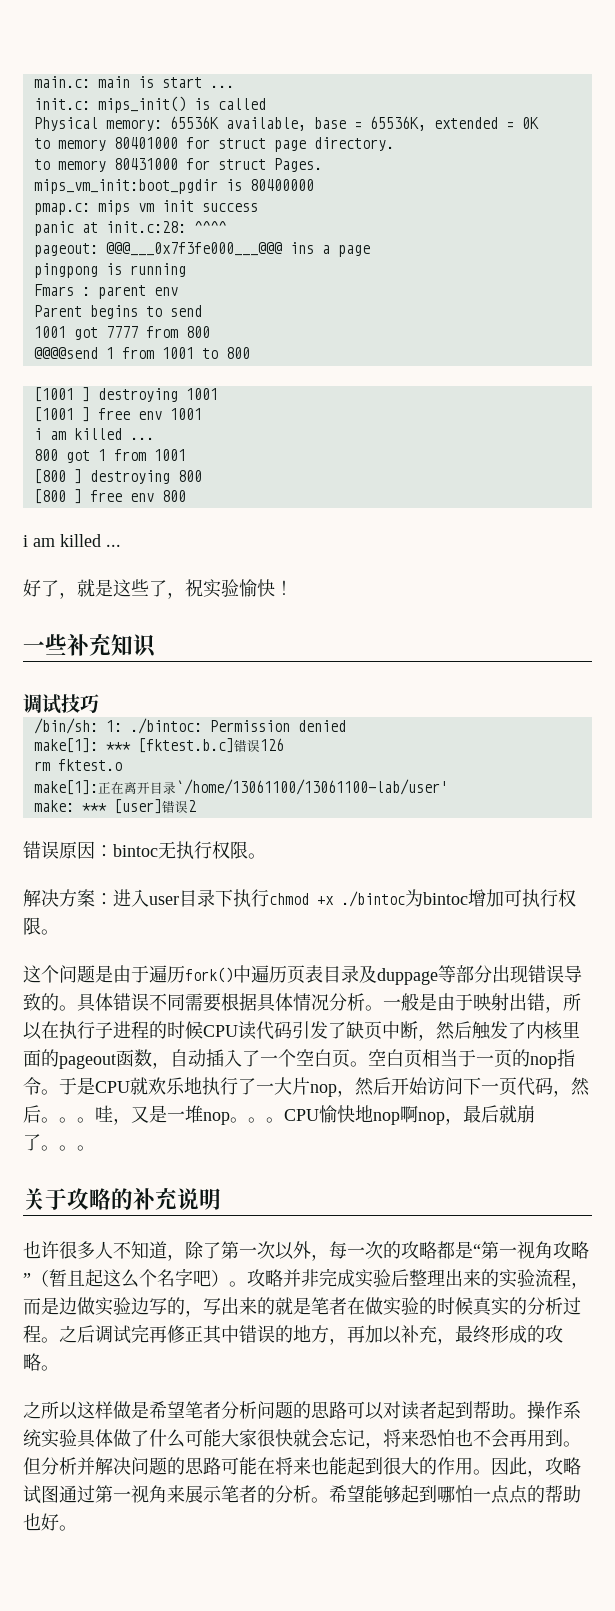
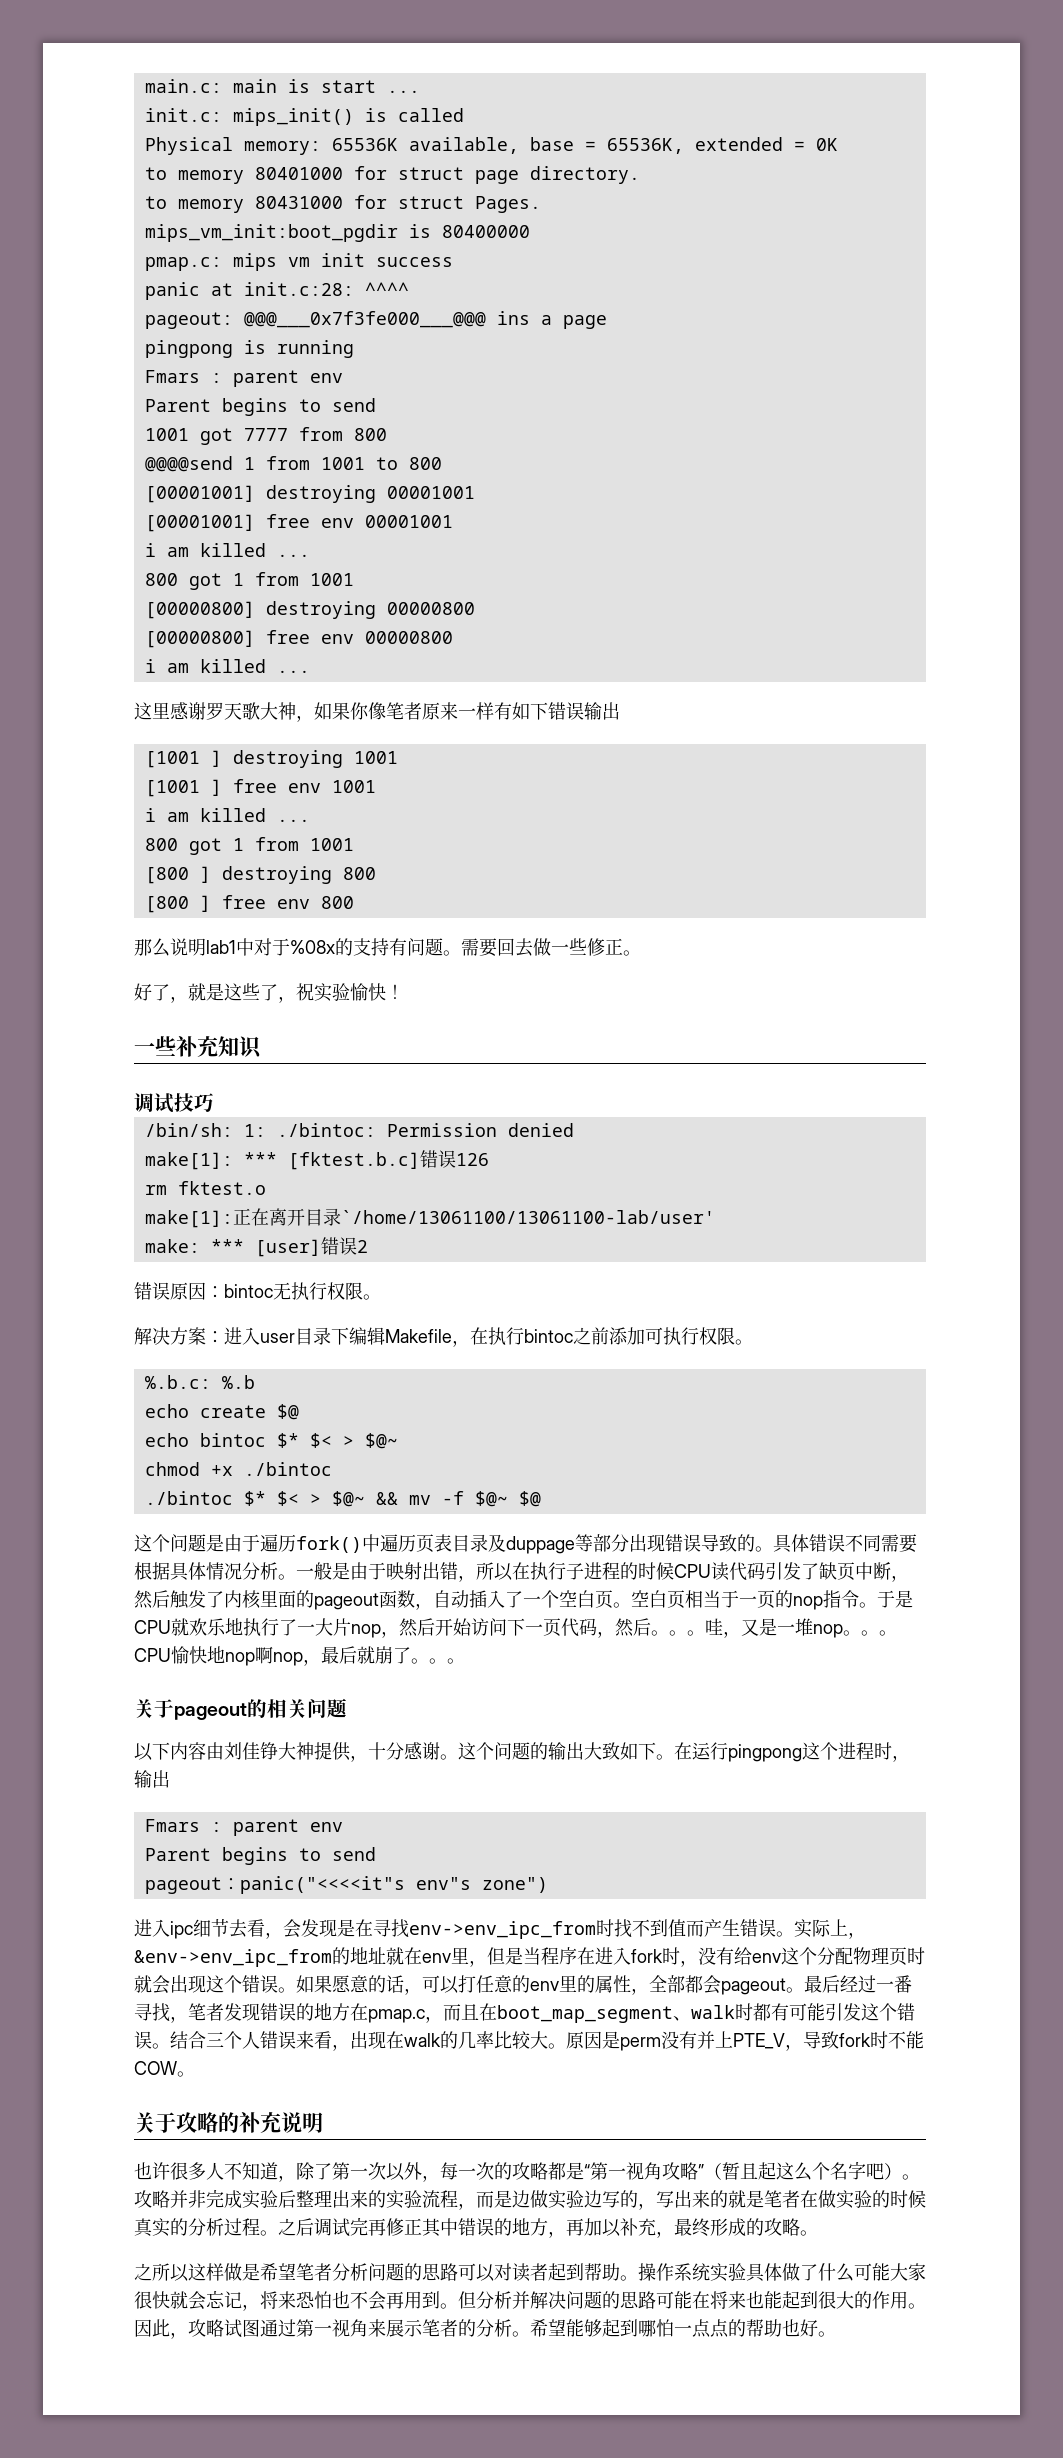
+ [00001001] destroying 00001001
+ [00001001] free env 00001001
+ i am killed ...
+ 800 got 1 from 1001
+ [00000800] destroying 00000800
+ [00000800] free env 00000800
+ i am killed ...
+ 这里感谢罗天歌大神，如果你像笔者原来一样有如下错误输出
  [800 ] free env 800
- i am killed ...
+ 那么说明lab1中对于%08x的支持有问题。需要回去做一些修正。
- 解决方案：进入user目录下执行chmod +x ./bintoc为bintoc增加可执行权限。
+ 解决方案：进入user目录下编辑Makefile，在执行bintoc之前添加可执行权限。
+ %.b.c: %.b
+ echo create $@
+ echo bintoc $* $< > $@~
+ chmod +x ./bintoc
+ ./bintoc $* $< > $@~ && mv -f $@~ $@
+ 关于pageout的相关问题
+ 以下内容由刘佳铮大神提供，十分感谢。这个问题的输出大致如下。在运行pingpong这个进程时，输出
+ Fmars : parent env
+ Parent begins to send
+ pageout：panic("<<<<it"s env"s zone")
+ 进入ipc细节去看，会发现是在寻找env->env_ipc_from时找不到值而产生错误。实际上，&env->env_ipc_from的地址就在env里，但是当程序在进入fork时，没有给env这个分配物理页时就会出现这个错误。如果愿意的话，可以打任意的env里的属性，全部都会pageout。最后经过一番寻找，笔者发现错误的地方在pmap.c，而且在boot_map_segment、walk时都有可能引发这个错误。结合三个人错误来看，出现在walk的几率比较大。原因是perm没有并上PTE_V，导致fork时不能COW。

